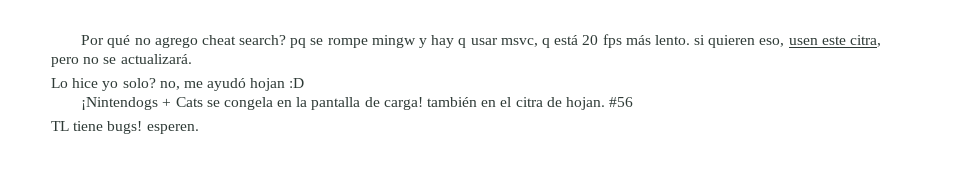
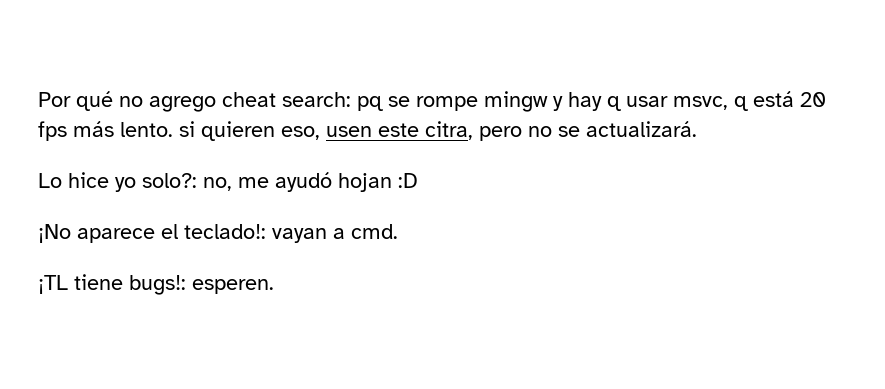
- Por qué no agrego cheat search? pq se rompe mingw y hay q usar msvc, q está 20 fps más lento. si quieren eso, usen este citra, pero no se actualizará.
+ Por qué no agrego cheat search: pq se rompe mingw y hay q usar msvc, q está 20 fps más lento. si quieren eso, usen este citra, pero no se actualizará.
- Lo hice yo solo? no, me ayudó hojan :D
+ Lo hice yo solo?: no, me ayudó hojan :D
- ¡Nintendogs + Cats se congela en la pantalla de carga! también en el citra de hojan. #56
- TL tiene bugs! esperen.
+ ¡No aparece el teclado!: vayan a cmd.
+ ¡TL tiene bugs!: esperen.

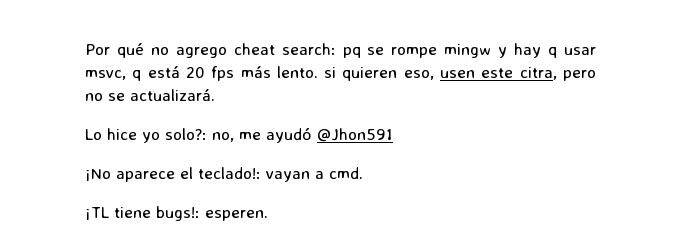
- Lo hice yo solo?: no, me ayudó hojan :D
+ Lo hice yo solo?: no, me ayudó @Jhon591

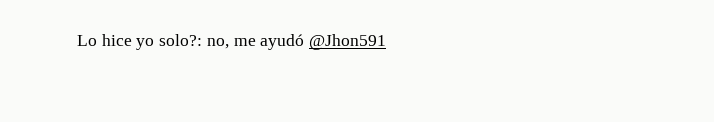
- Por qué no agrego cheat search: pq se rompe mingw y hay q usar msvc, q está 20 fps más lento. si quieren eso, usen este citra, pero no se actualizará.
- ¡No aparece el teclado!: vayan a cmd.
- ¡TL tiene bugs!: esperen.

